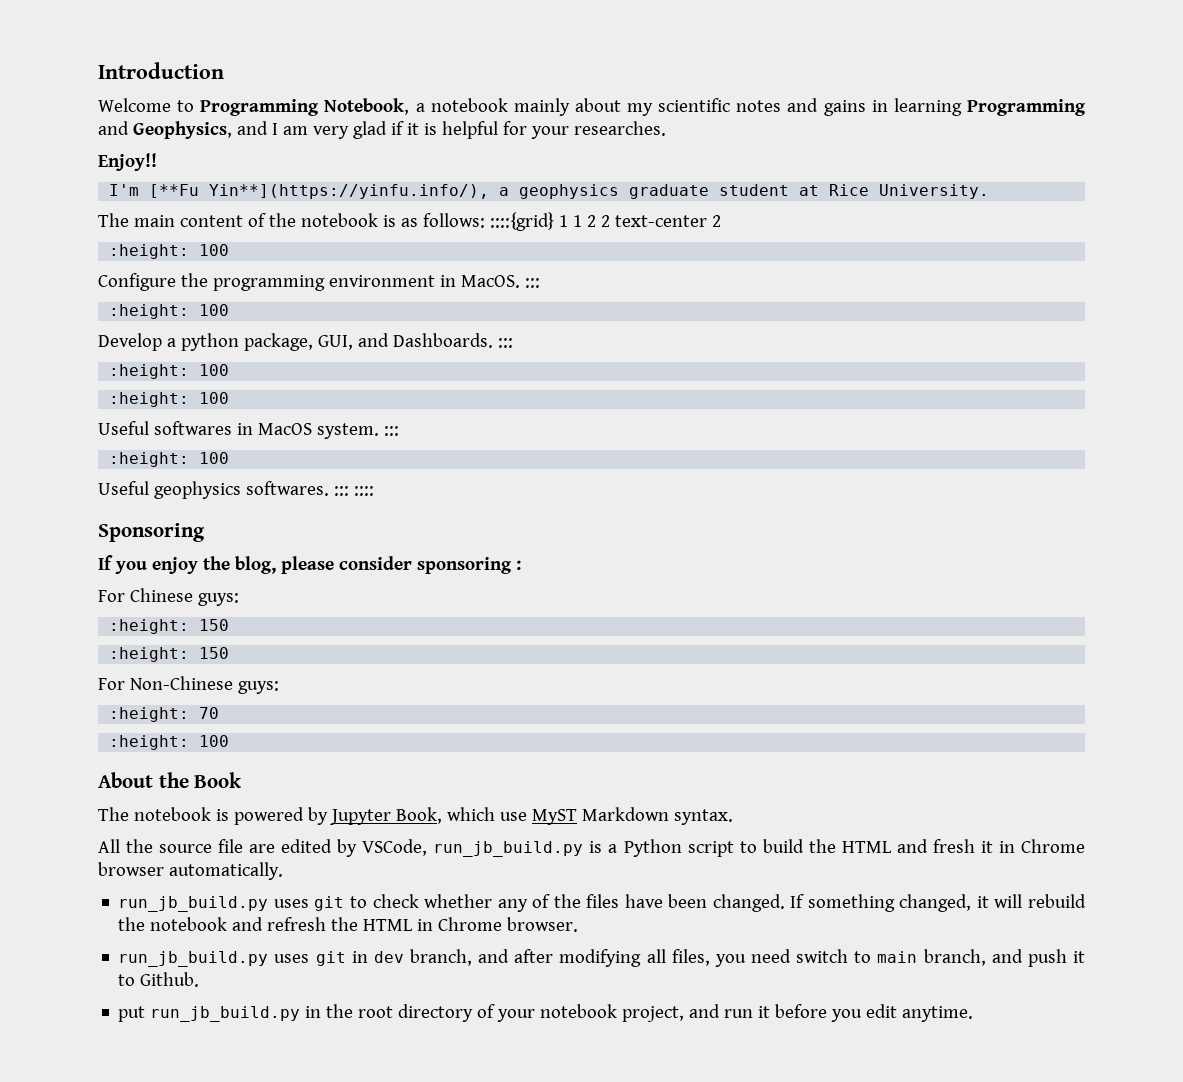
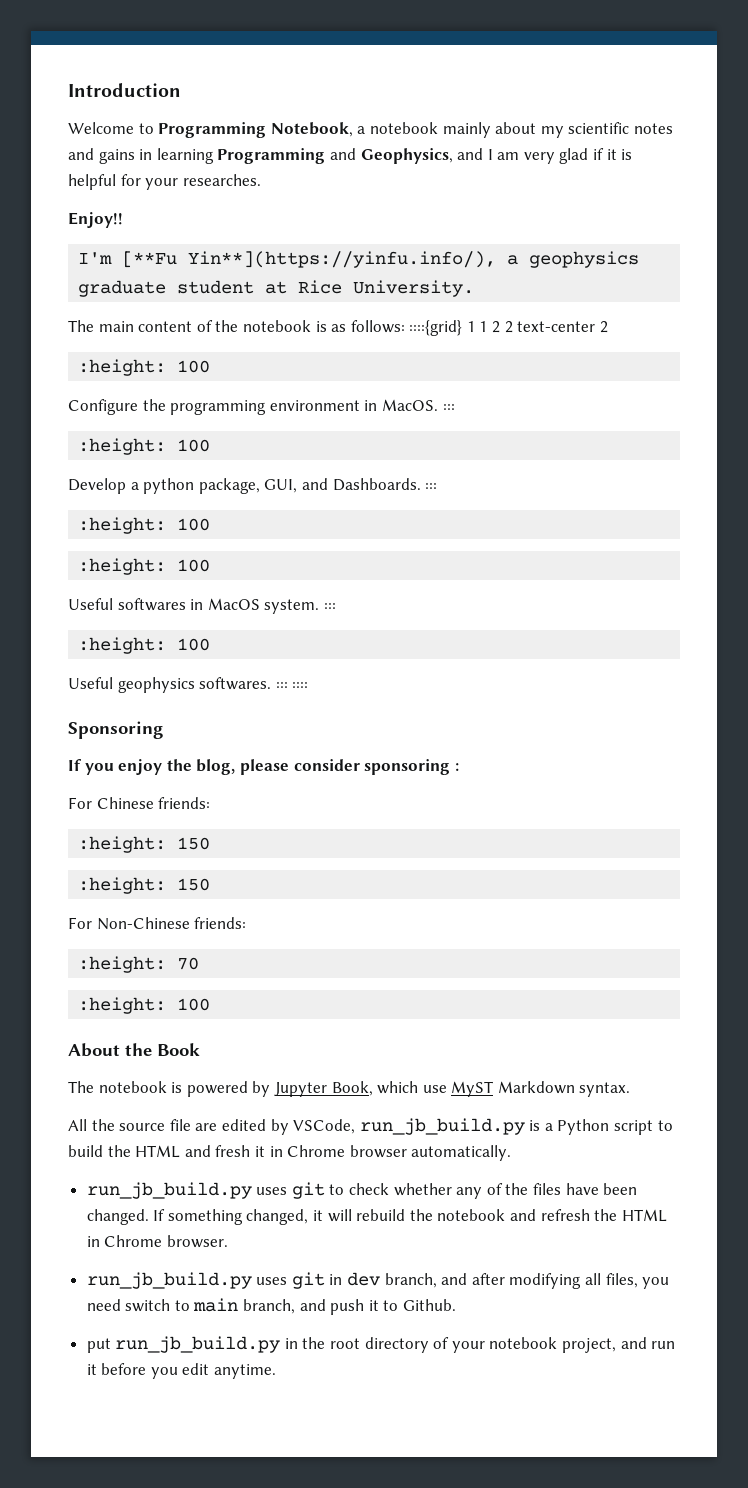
- For Chinese guys:
+ For Chinese friends:
- For Non-Chinese guys:
+ For Non-Chinese friends:

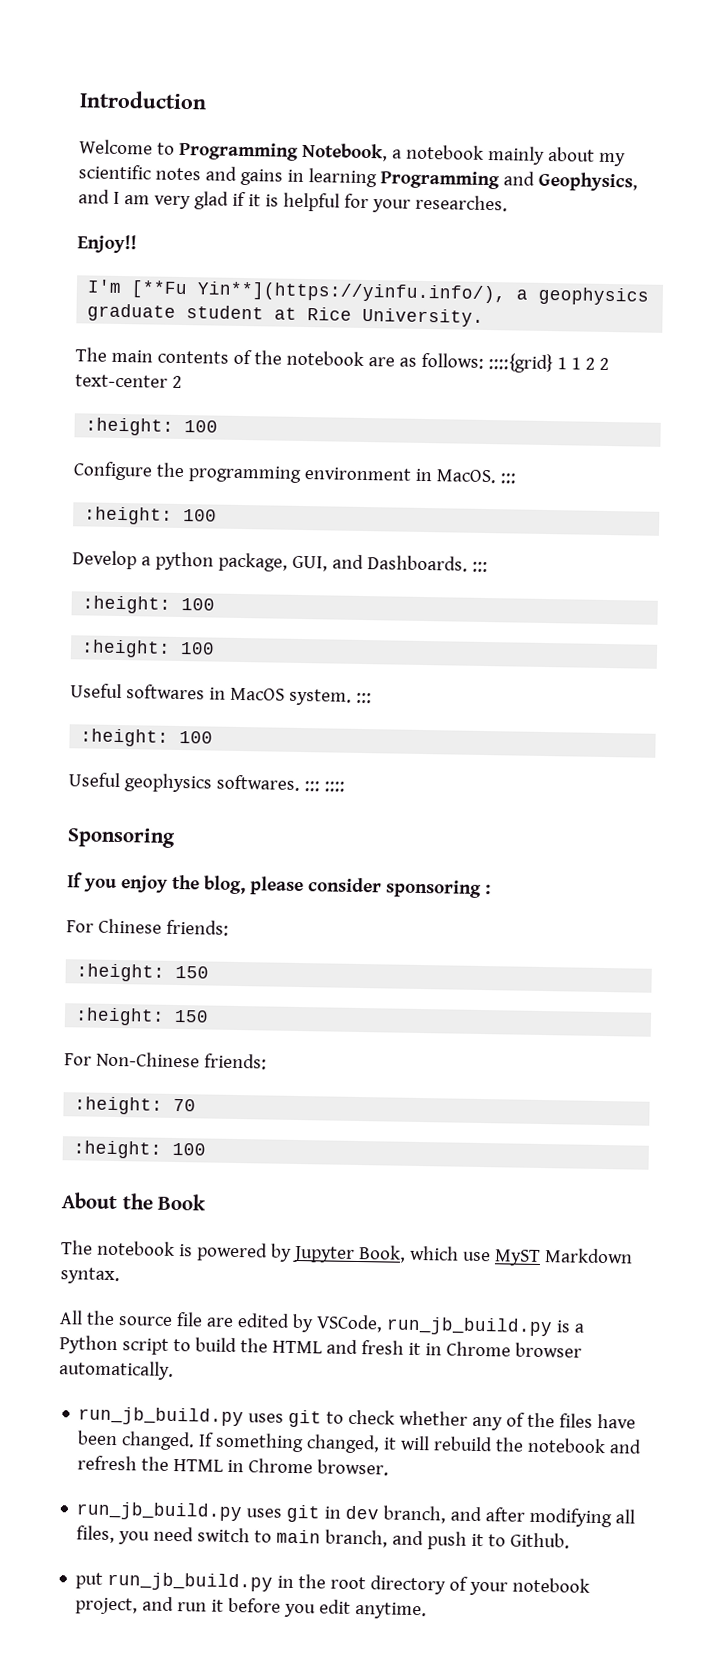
- The main content of the notebook is as follows: ::::{grid} 1 1 2 2 text-center 2
+ The main contents of the notebook are as follows: ::::{grid} 1 1 2 2 text-center 2

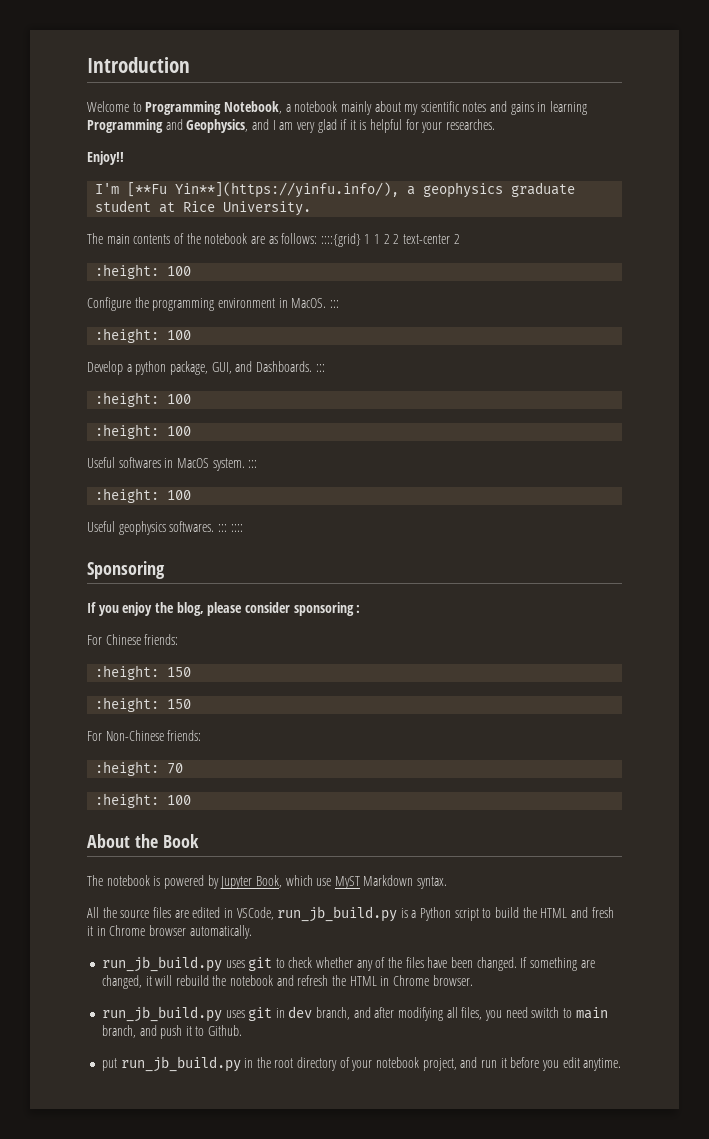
- All the source file are edited by VSCode, run_jb_build.py is a Python script to build the HTML and fresh it in Chrome browser automatically.
+ All the source files are edited in VSCode, run_jb_build.py is a Python script to build the HTML and fresh it in Chrome browser automatically.
- If something changed, it will rebuild the notebook and refresh the HTML in Chrome browser.
+ If something are changed, it will rebuild the notebook and refresh the HTML in Chrome browser.

